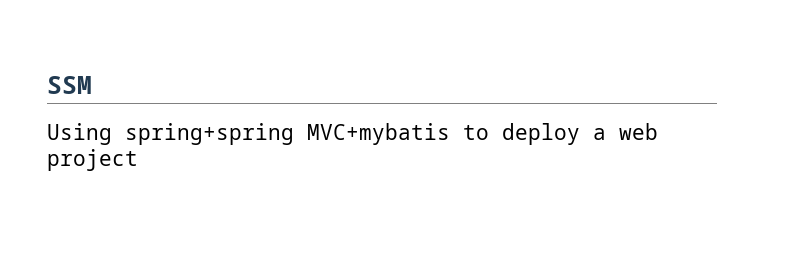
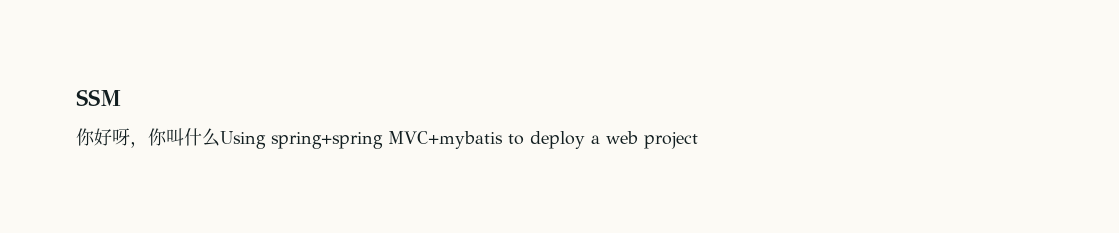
- Using spring+spring MVC+mybatis to deploy a web project
+ 你好呀，你叫什么Using spring+spring MVC+mybatis to deploy a web project

